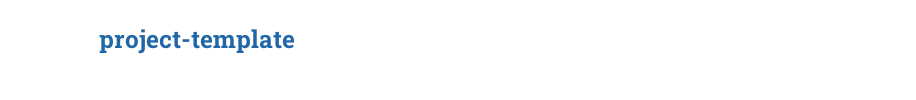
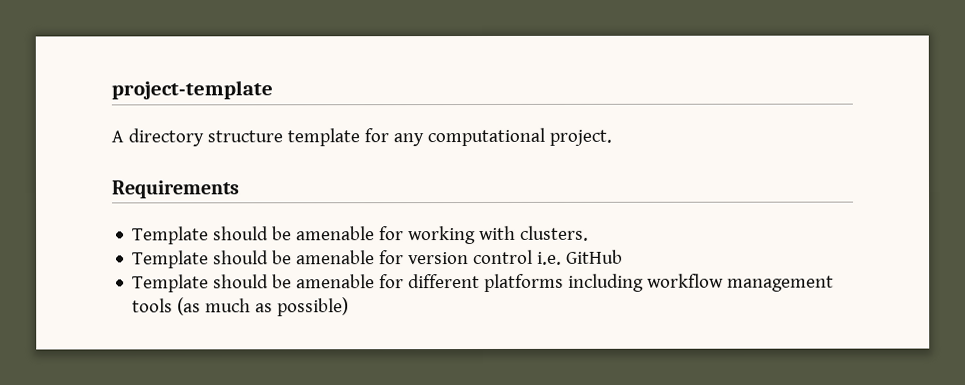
+ A directory structure template for any computational project.
+ Requirements
+ Template should be amenable for working with clusters.
+ Template should be amenable for version control i.e. GitHub
+ Template should be amenable for different platforms including workflow management tools (as much as possible)

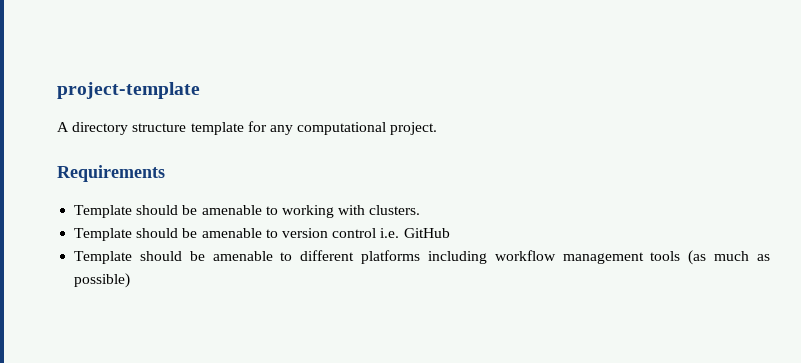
- Template should be amenable for working with clusters.
+ Template should be amenable to working with clusters.
- Template should be amenable for version control i.e. GitHub
+ Template should be amenable to version control i.e. GitHub
- Template should be amenable for different platforms including workflow management tools (as much as possible)
+ Template should be amenable to different platforms including workflow management tools (as much as possible)

